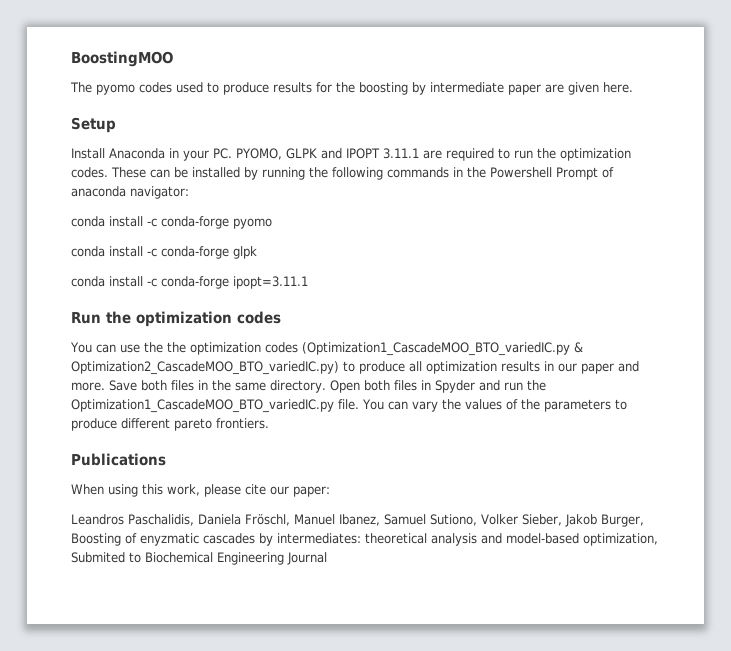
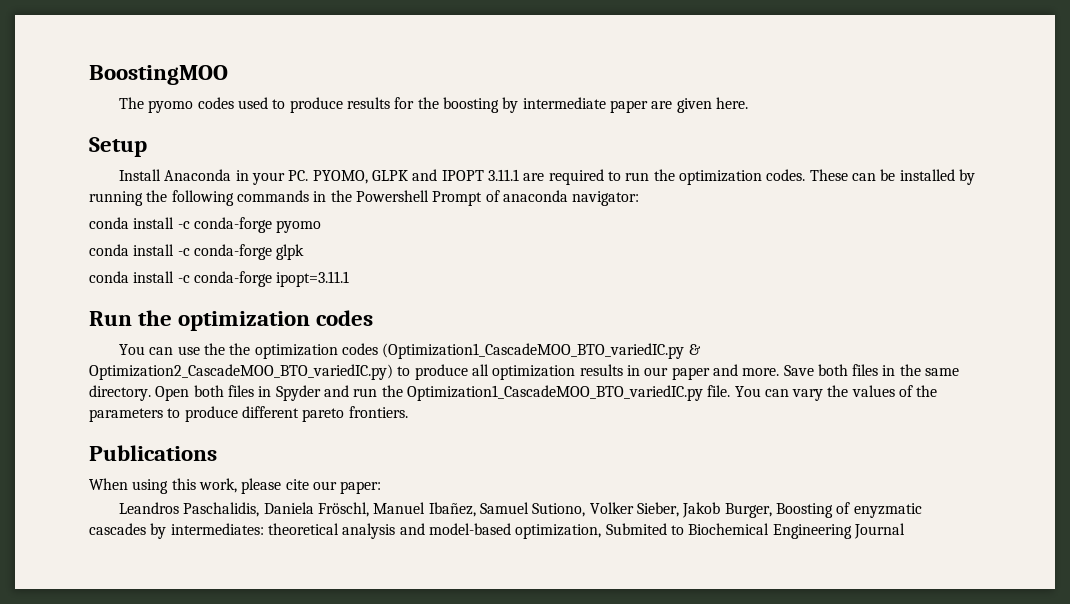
- Leandros Paschalidis, Daniela Fröschl, Manuel Ibanez, Samuel Sutiono, Volker Sieber, Jakob Burger, Boosting of enyzmatic cascades by intermediates: theoretical analysis and model-based optimization, Submited to Biochemical Engineering Journal
+ Leandros Paschalidis, Daniela Fröschl, Manuel Ibañez, Samuel Sutiono, Volker Sieber, Jakob Burger, Boosting of enyzmatic cascades by intermediates: theoretical analysis and model-based optimization, Submited to Biochemical Engineering Journal

